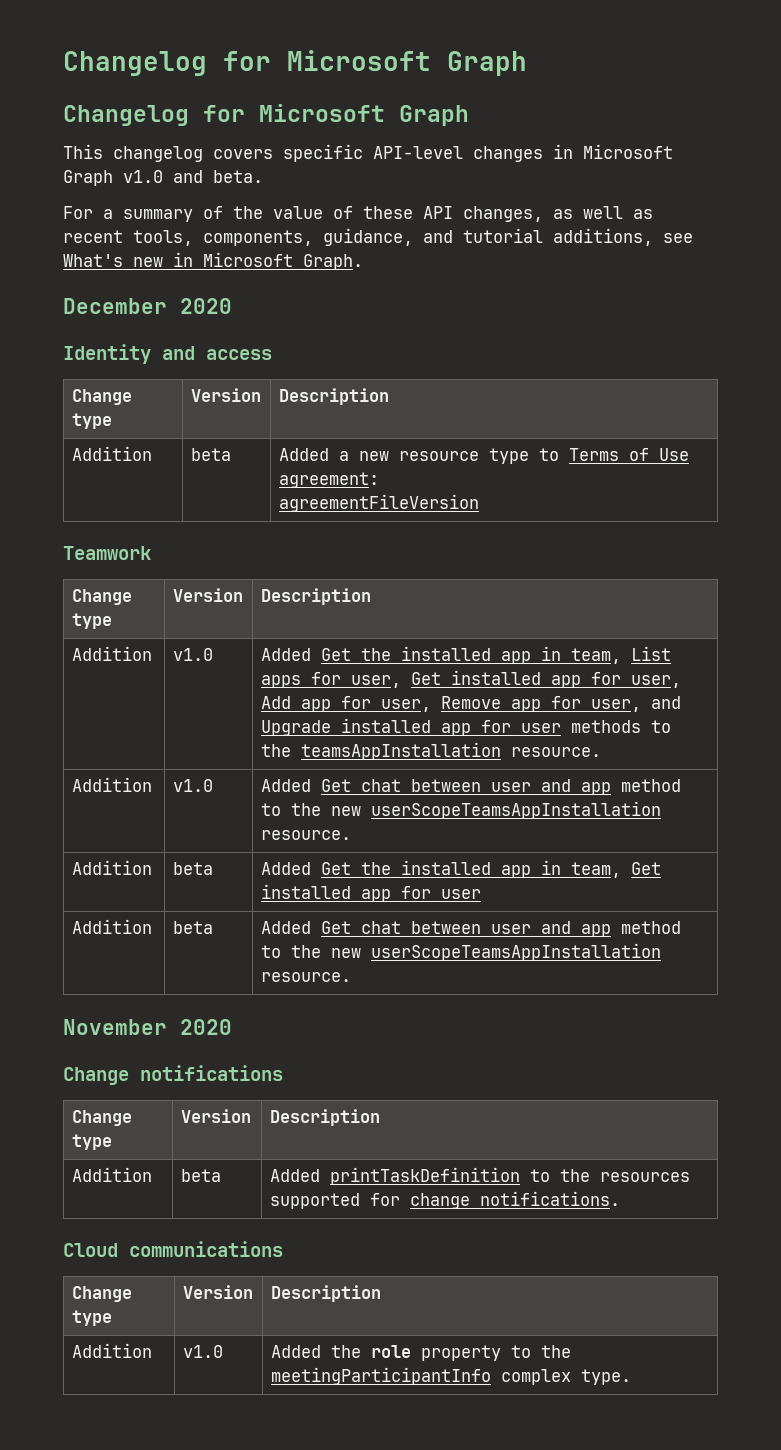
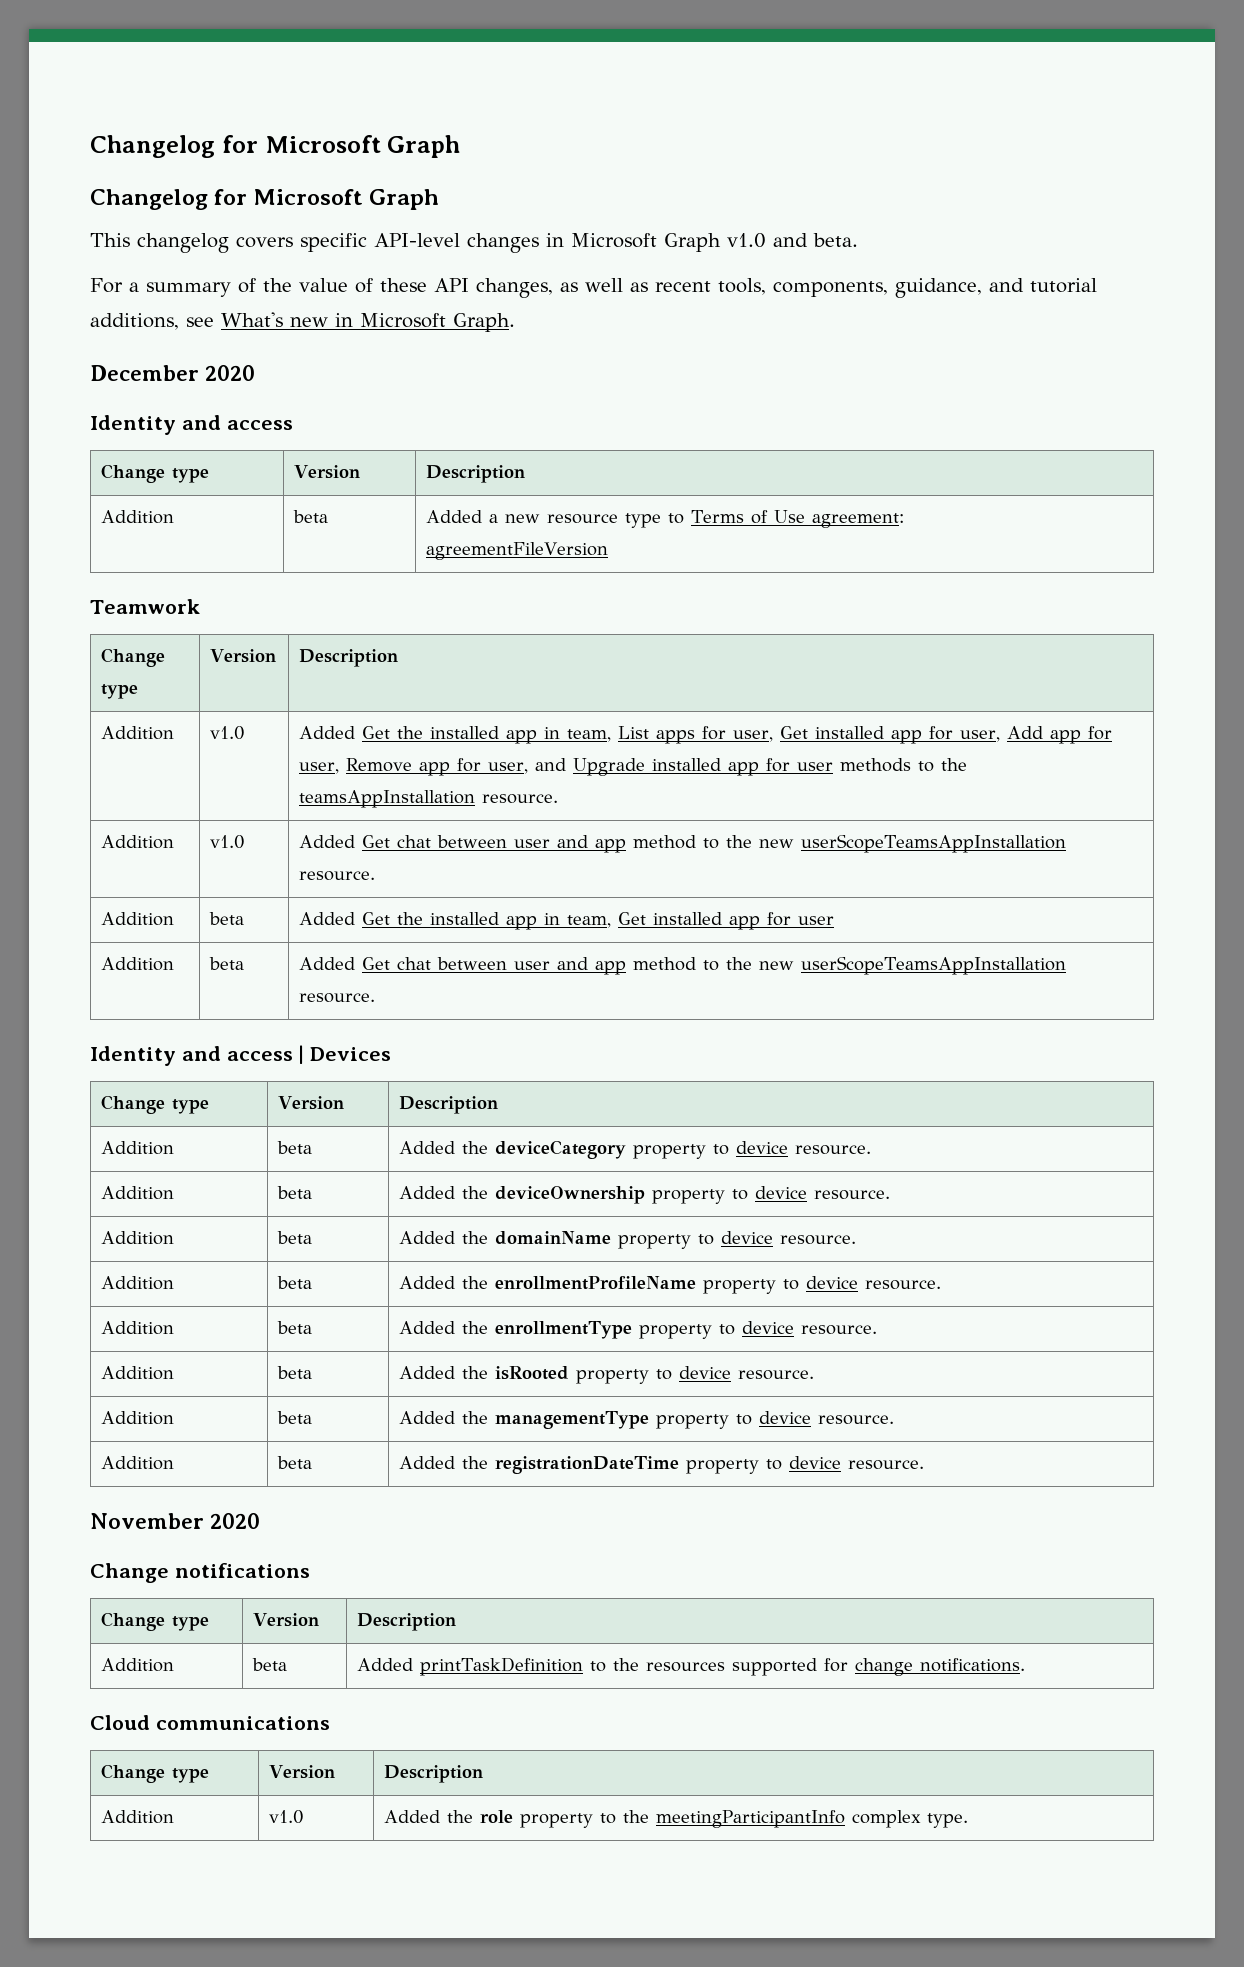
+ Identity and access | Devices
+ Change type | Version | Description
+ Addition | beta | Added the deviceCategory property to device resource.
+ Addition | beta | Added the deviceOwnership property to device resource.
+ Addition | beta | Added the domainName property to device resource.
+ Addition | beta | Added the enrollmentProfileName property to device resource.
+ Addition | beta | Added the enrollmentType property to device resource.
+ Addition | beta | Added the isRooted property to device resource.
+ Addition | beta | Added the managementType property to device resource.
+ Addition | beta | Added the registrationDateTime property to device resource.

